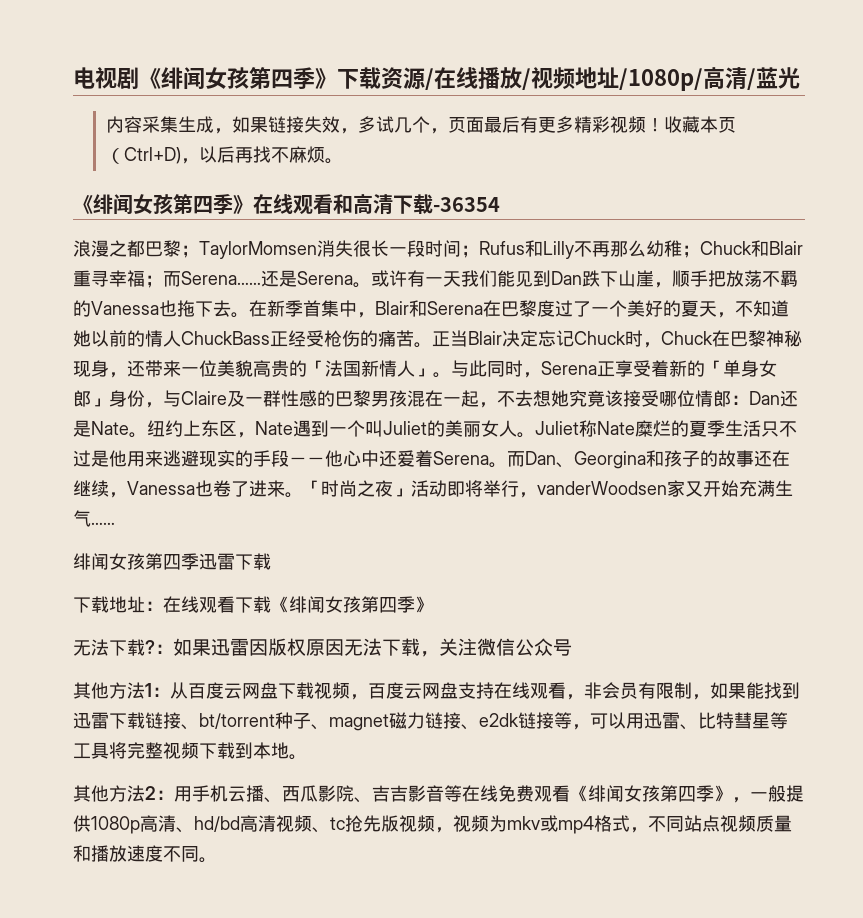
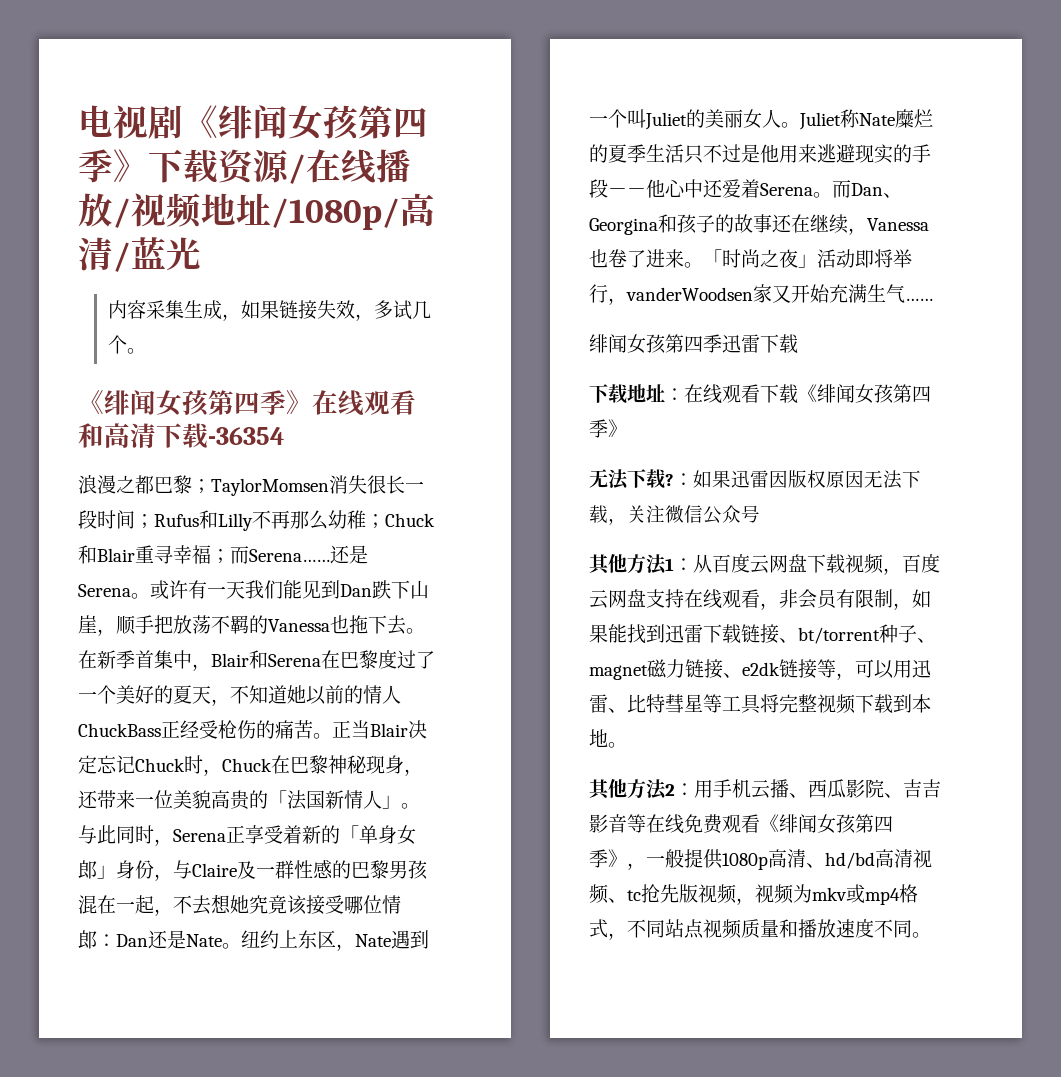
- 内容采集生成，如果链接失效，多试几个，页面最后有更多精彩视频！收藏本页（Ctrl+D)，以后再找不麻烦。
+ 内容采集生成，如果链接失效，多试几个。

